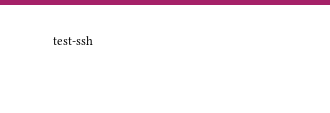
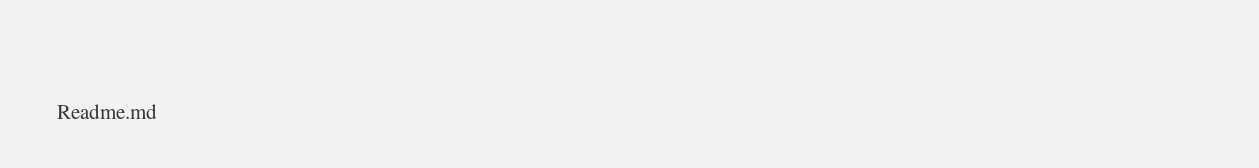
- test-ssh
+ Readme.md

